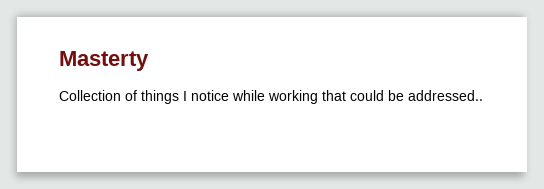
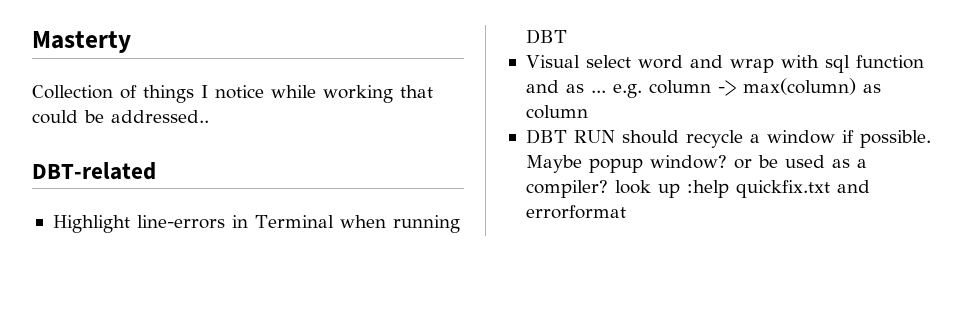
+ DBT-related
+ Highlight line-errors in Terminal when running DBT
+ Visual select word and wrap with sql function and as ... e.g. column -> max(column) as column
+ DBT RUN should recycle a window if possible. Maybe popup window? or be used as a compiler? look up :help quickfix.txt and errorformat

